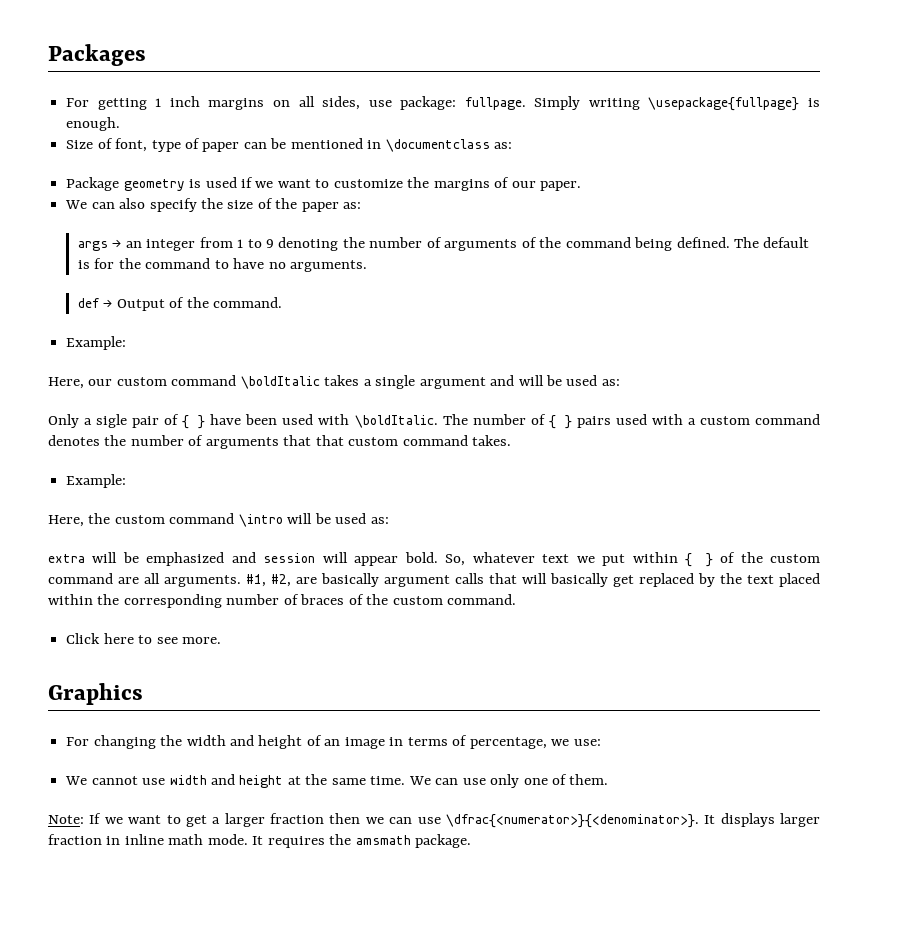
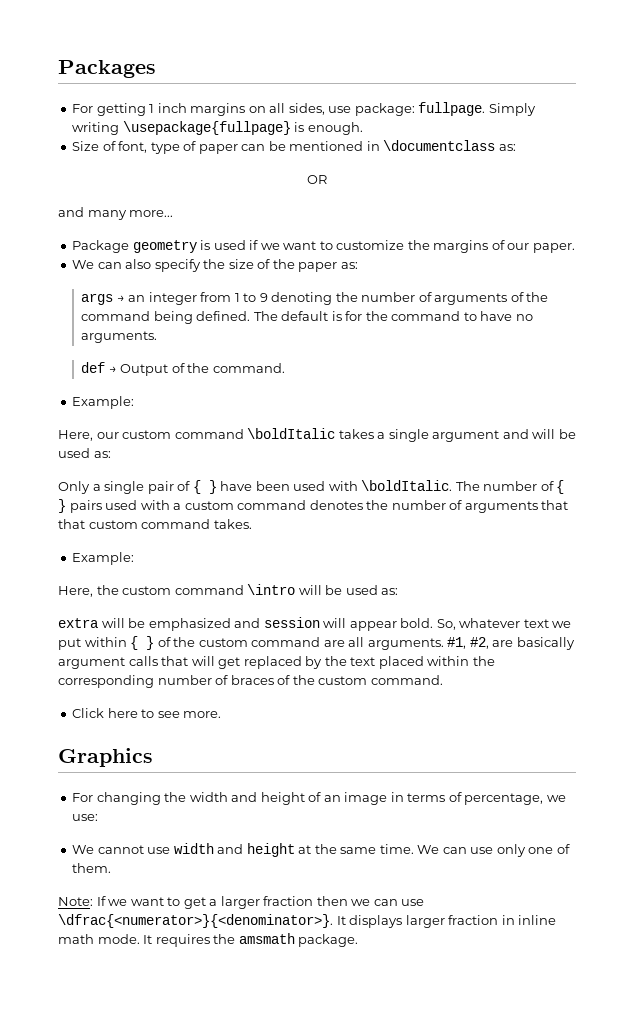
+ OR
+ and many more...
- Only a sigle pair of { } have been used with \boldItalic.
+ Only a single pair of { } have been used with \boldItalic.
- #1, #2, are basically argument calls that will basically get replaced by the text placed within the corresponding number of braces of the custom command.
+ #1, #2, are basically argument calls that will get replaced by the text placed within the corresponding number of braces of the custom command.

